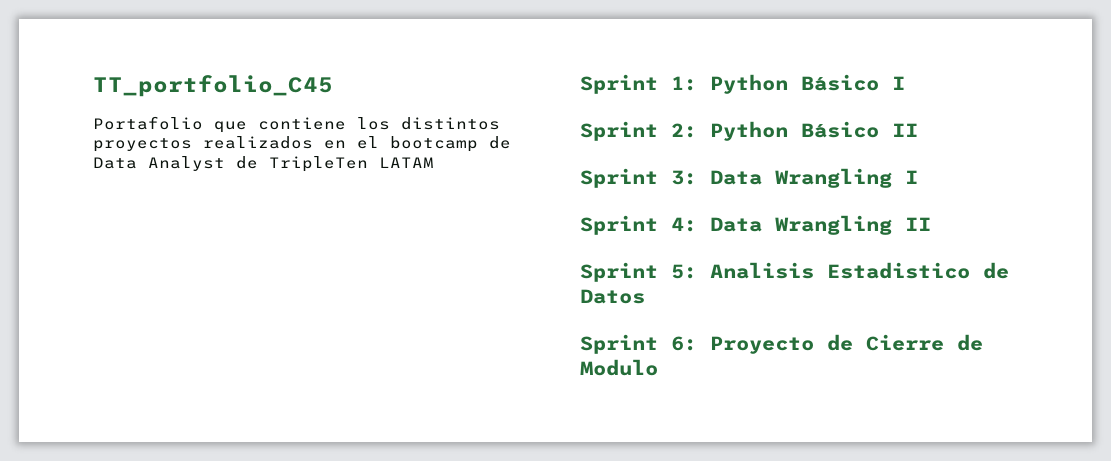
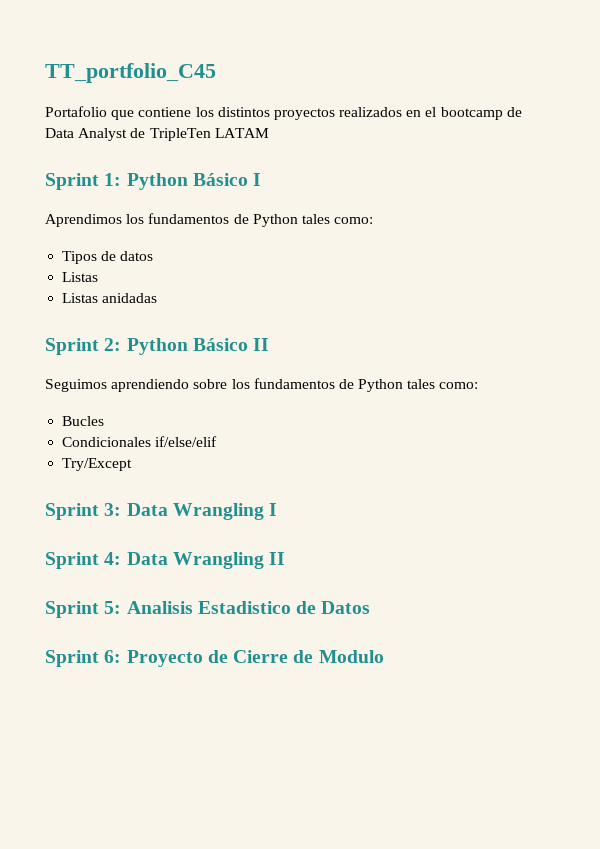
+ Aprendimos los fundamentos de Python tales como:
+ Tipos de datos
+ Listas
+ Listas anidadas
+ Seguimos aprendiendo sobre los fundamentos de Python tales como:
+ Bucles
+ Condicionales if/else/elif
+ Try/Except

